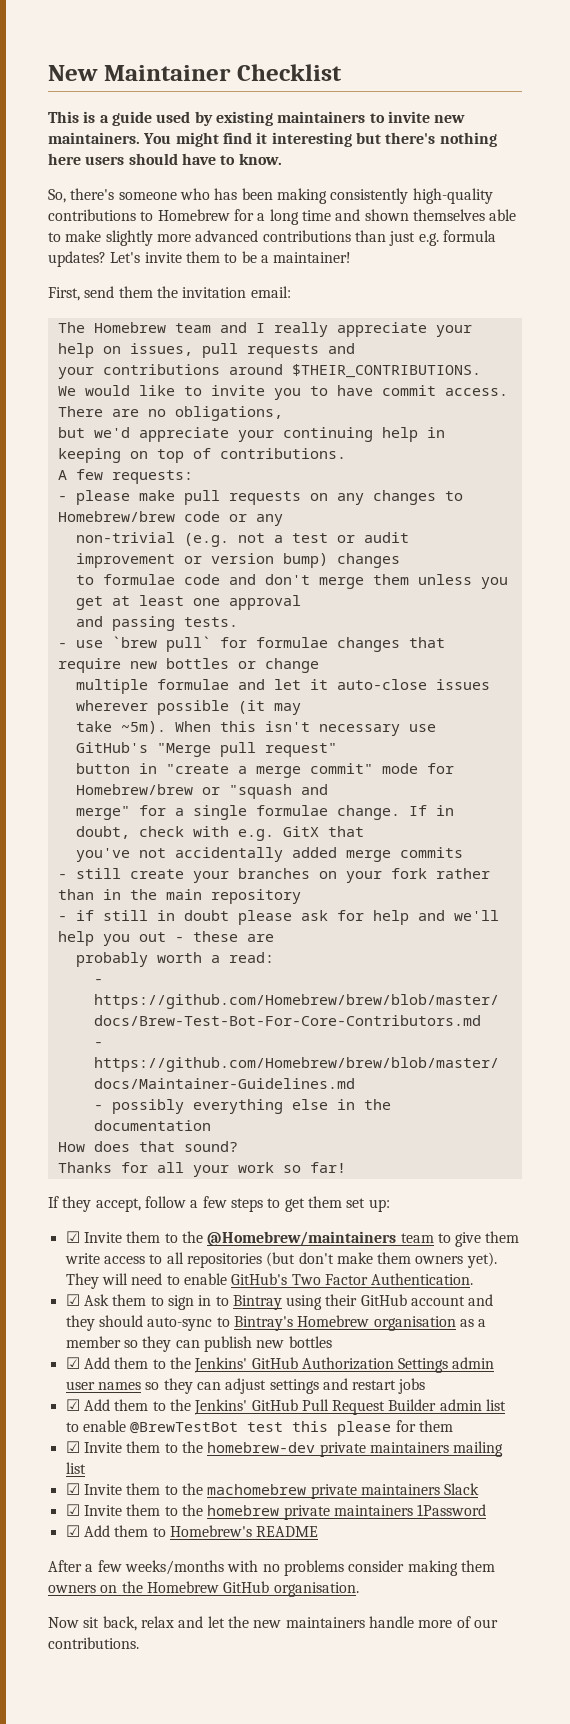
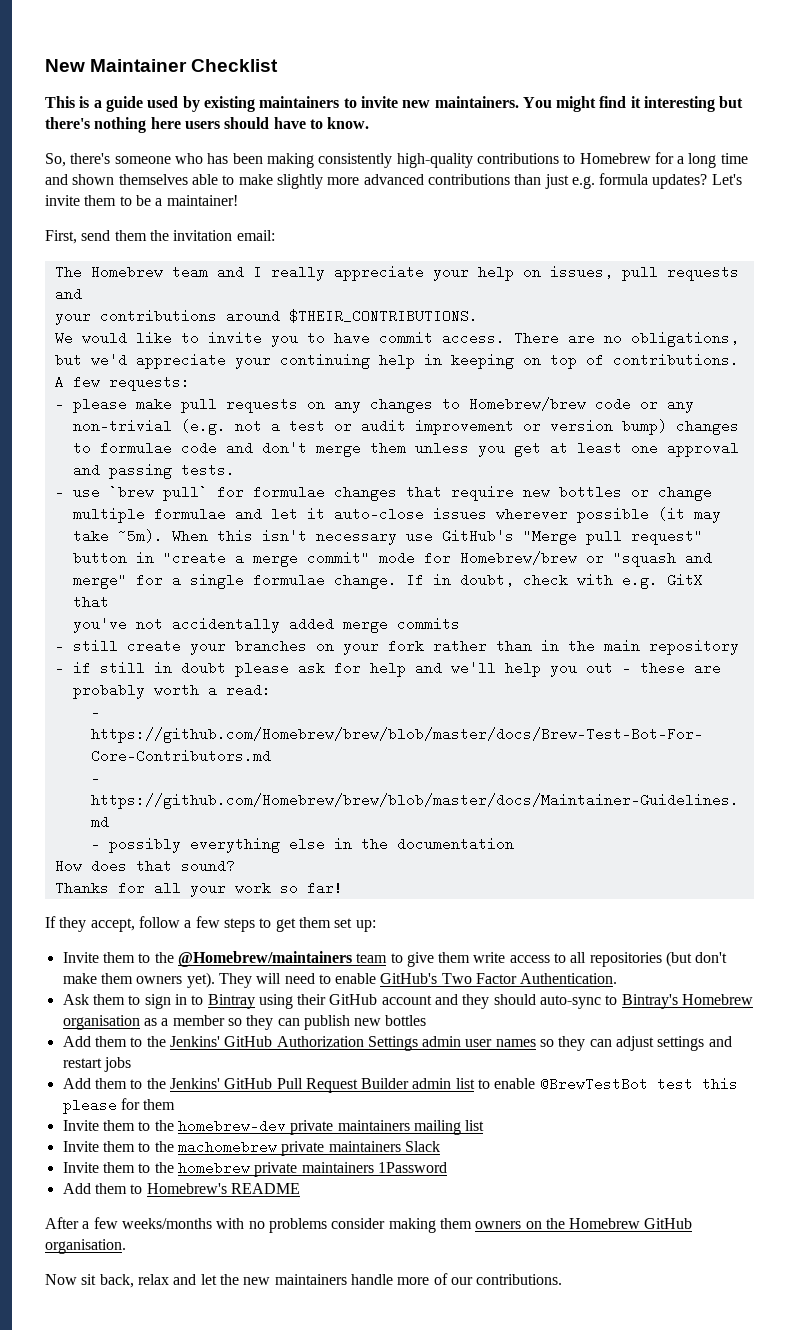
- ☑ Invite them to the @Homebrew/maintainers team to give them write access to all repositories (but don't make them owners yet).
+ Invite them to the @Homebrew/maintainers team to give them write access to all repositories (but don't make them owners yet).
- ☑ Ask them to sign in to Bintray using their GitHub account and they should auto-sync to Bintray's Homebrew organisation as a member so they can publish new bottles
+ Ask them to sign in to Bintray using their GitHub account and they should auto-sync to Bintray's Homebrew organisation as a member so they can publish new bottles
- ☑ Add them to the Jenkins' GitHub Authorization Settings admin user names so they can adjust settings and restart jobs
+ Add them to the Jenkins' GitHub Authorization Settings admin user names so they can adjust settings and restart jobs
- ☑ Add them to the Jenkins' GitHub Pull Request Builder admin list to enable @BrewTestBot test this please for them
+ Add them to the Jenkins' GitHub Pull Request Builder admin list to enable @BrewTestBot test this please for them
- ☑ Invite them to the homebrew-dev private maintainers mailing list
+ Invite them to the homebrew-dev private maintainers mailing list
- ☑ Invite them to the machomebrew private maintainers Slack
+ Invite them to the machomebrew private maintainers Slack
- ☑ Invite them to the homebrew private maintainers 1Password
+ Invite them to the homebrew private maintainers 1Password
- ☑ Add them to Homebrew's README
+ Add them to Homebrew's README

